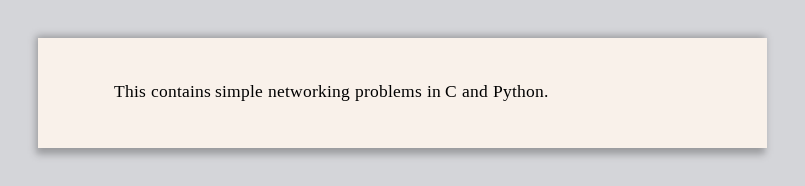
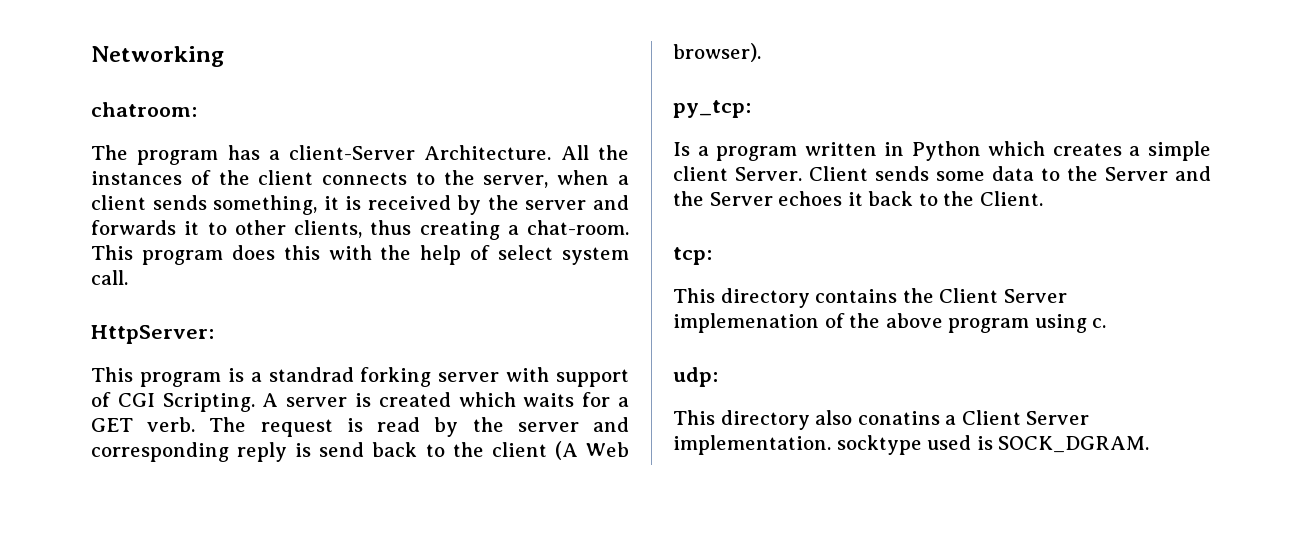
- This contains simple networking problems in C and Python.
+ Networking
+ chatroom:
+ The program has a client-Server Architecture. All the instances of the client connects to the server, when a client sends something, it is received by the server and forwards it to other clients, thus creating a chat-room. This program does this with the help of select system call.
+ HttpServer:
+ This program is a standrad forking server with support of CGI Scripting. A server is created which waits for a GET verb. The request is read by the server and corresponding reply is send back to the client (A Web browser).
+ py_tcp:
+ Is a program written in Python which creates a simple client Server. Client sends some data to the Server and the Server echoes it back to the Client.
+ tcp:
+ This directory contains the Client Server implemenation of the above program using c.
+ udp:
+ This directory also conatins a Client Server implementation. socktype used is SOCK_DGRAM.

